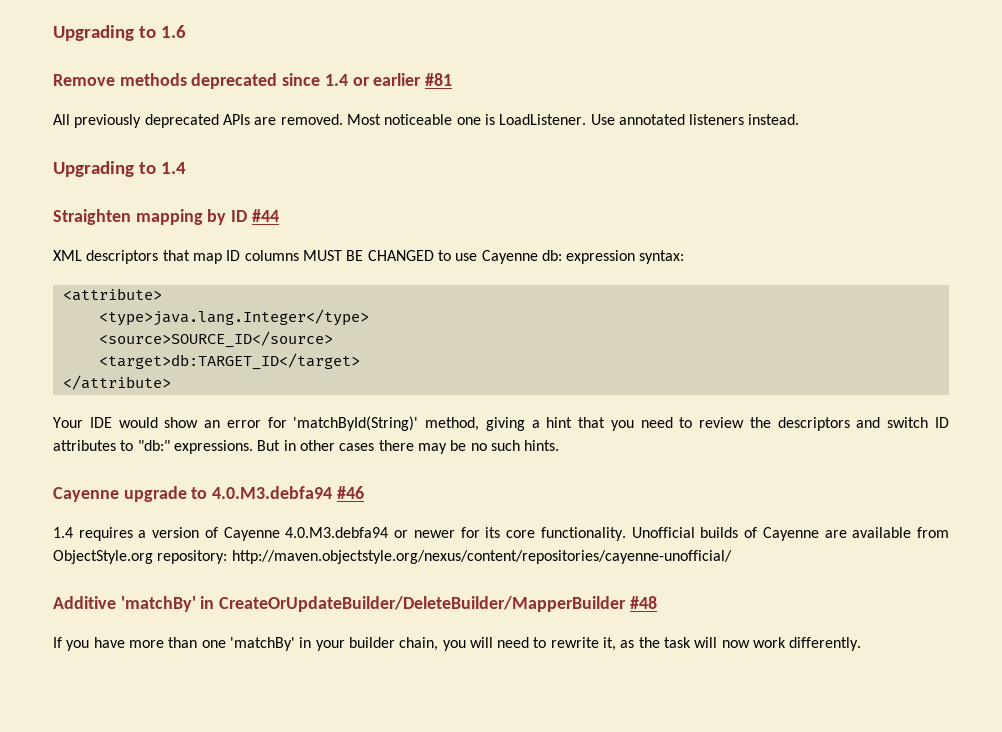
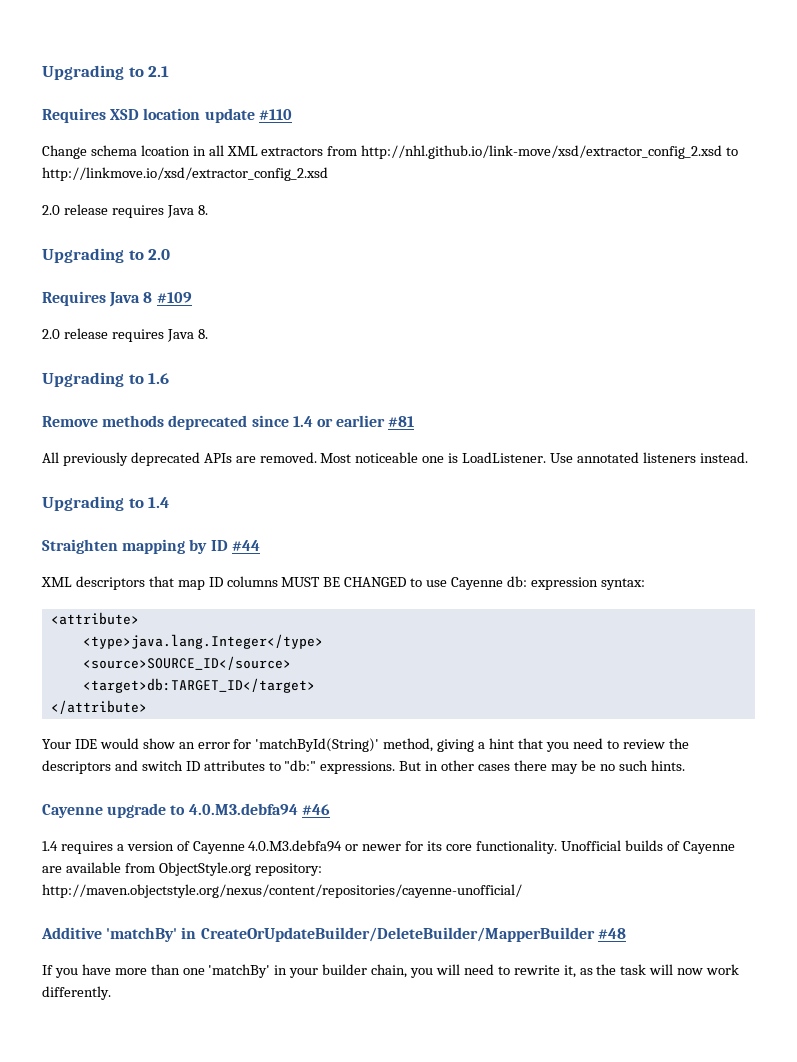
+ Upgrading to 2.1
+ Requires XSD location update #110
+ Change schema lcoation in all XML extractors from http://nhl.github.io/link-move/xsd/extractor_config_2.xsd to http://linkmove.io/xsd/extractor_config_2.xsd
+ 2.0 release requires Java 8.
+ Upgrading to 2.0
+ Requires Java 8 #109
+ 2.0 release requires Java 8.

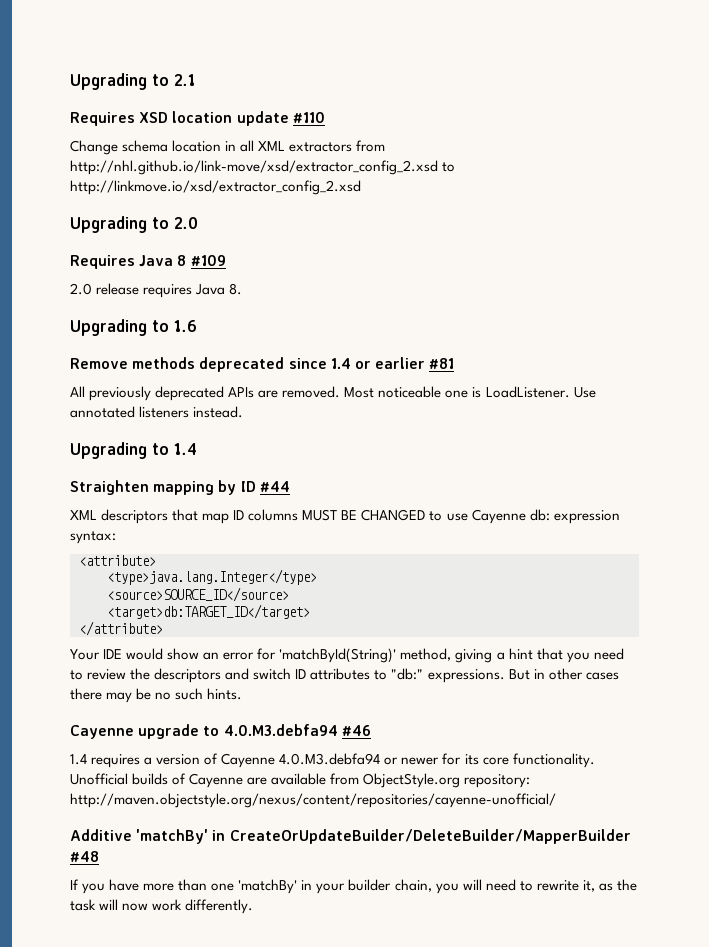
- Change schema lcoation in all XML extractors from http://nhl.github.io/link-move/xsd/extractor_config_2.xsd to http://linkmove.io/xsd/extractor_config_2.xsd
- 2.0 release requires Java 8.
+ Change schema location in all XML extractors from http://nhl.github.io/link-move/xsd/extractor_config_2.xsd to http://linkmove.io/xsd/extractor_config_2.xsd

